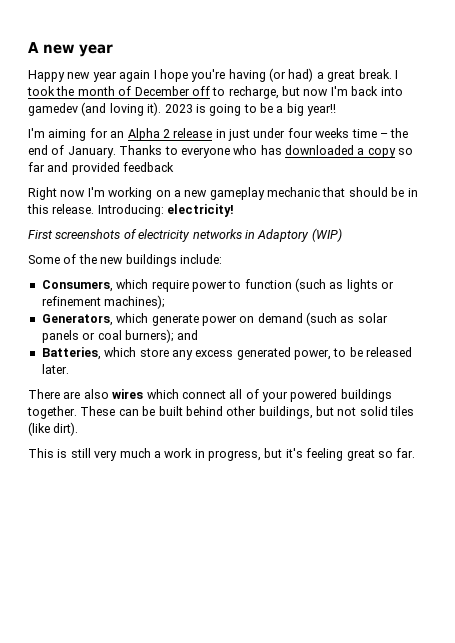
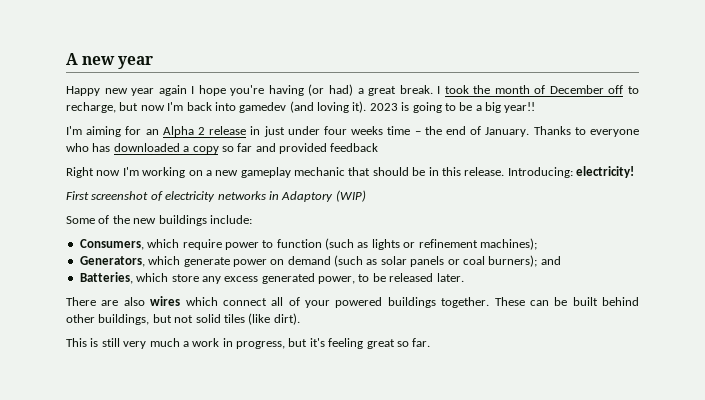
- First screenshots of electricity networks in Adaptory (WIP)
+ First screenshot of electricity networks in Adaptory (WIP)

